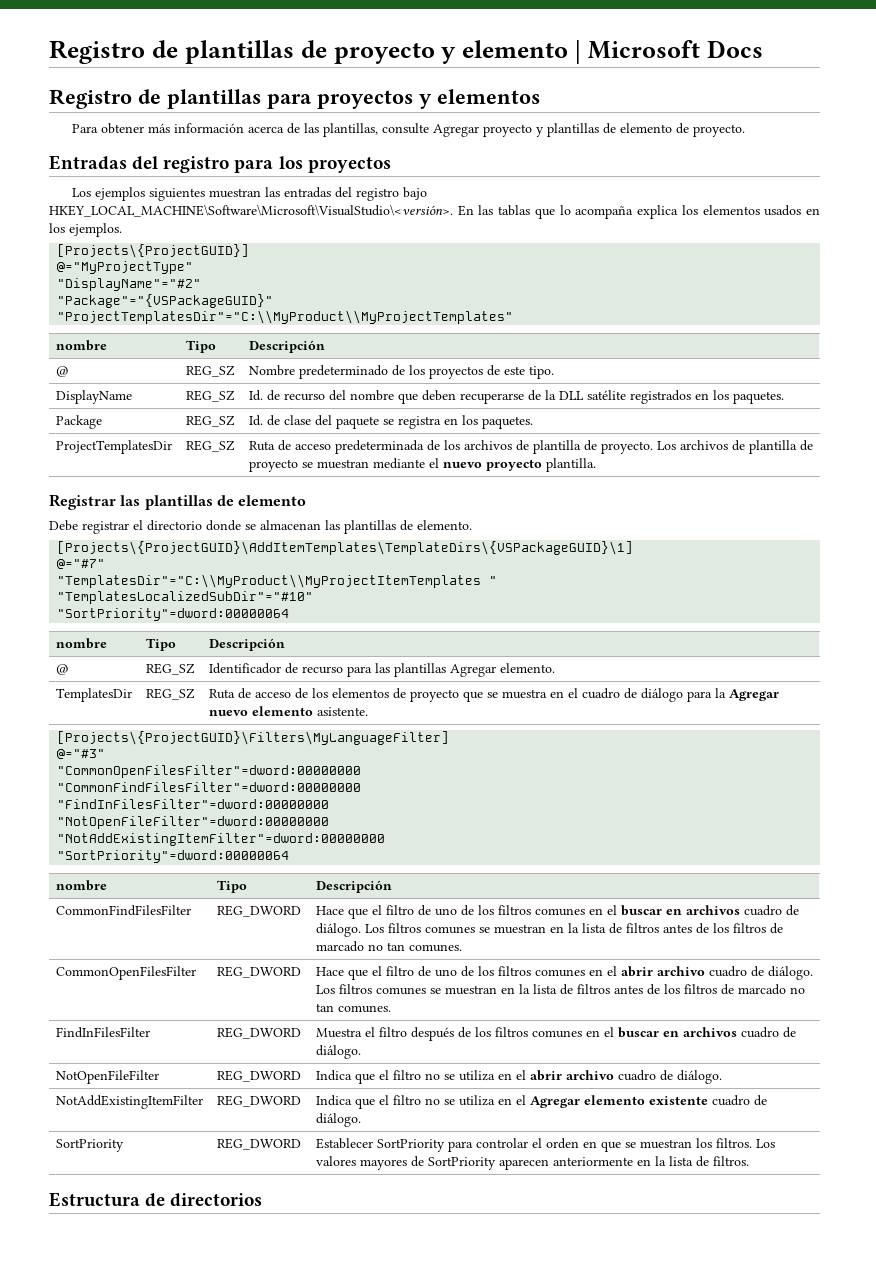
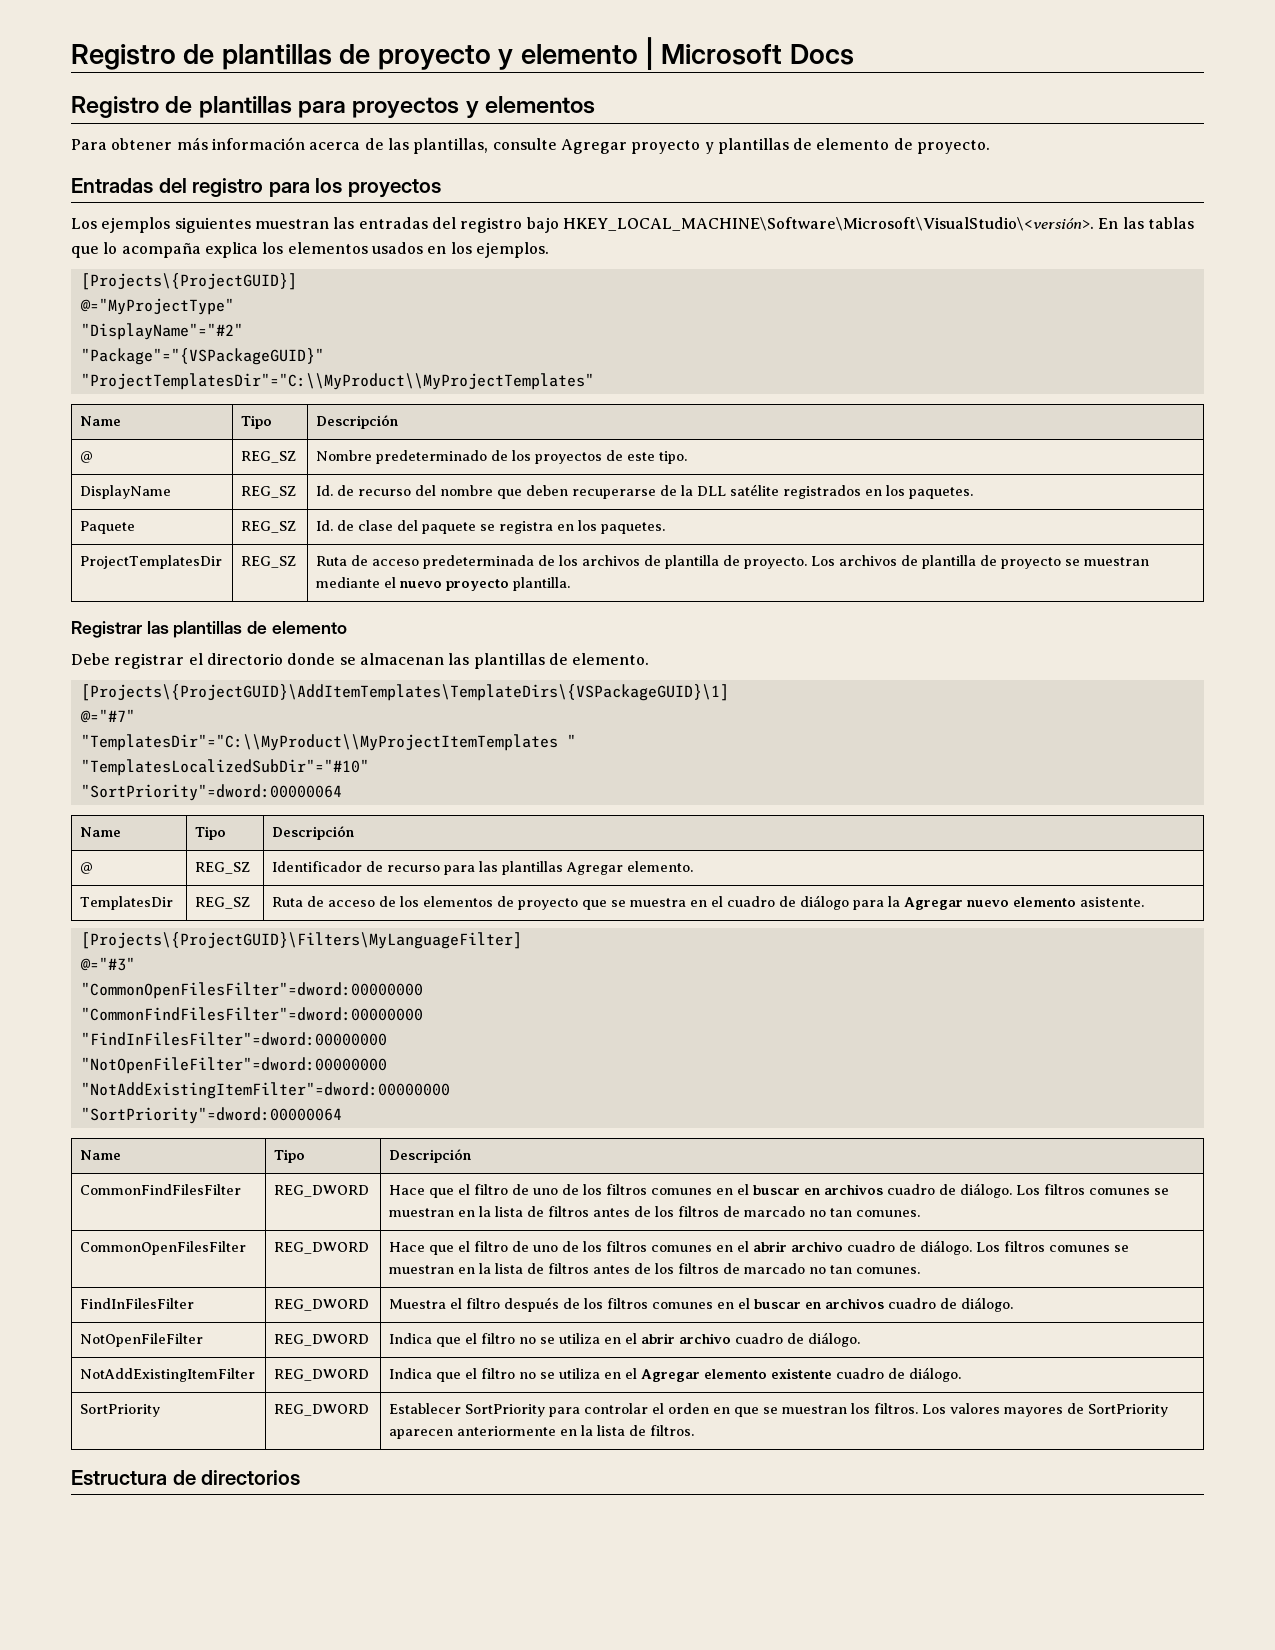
  "ProjectTemplatesDir"="C:\\MyProduct\\MyProjectTemplates"
- nombre | Tipo | Descripción
+ Name | Tipo | Descripción
- Package | REG_SZ | Id. de clase del paquete se registra en los paquetes.
+ Paquete | REG_SZ | Id. de clase del paquete se registra en los paquetes.
  "TemplatesLocalizedSubDir"="#10"
  "SortPriority"=dword:00000064
- nombre | Tipo | Descripción
+ Name | Tipo | Descripción
  "NotAddExistingItemFilter"=dword:00000000
  "SortPriority"=dword:00000064
- nombre | Tipo | Descripción
+ Name | Tipo | Descripción

